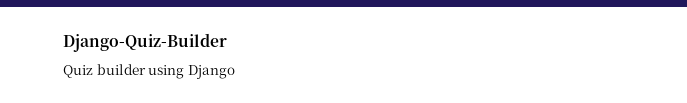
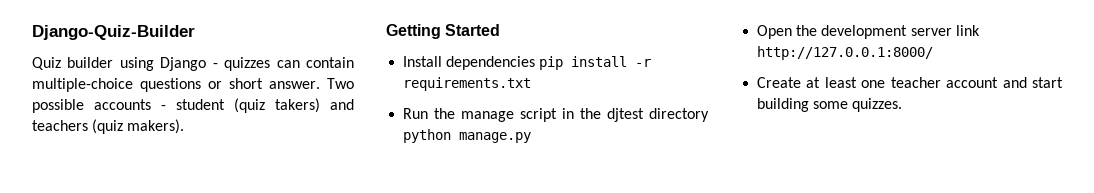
- Quiz builder using Django
+ Quiz builder using Django - quizzes can contain multiple-choice questions or short answer. Two possible accounts - student (quiz takers) and teachers (quiz makers).
+ Getting Started
+ Install dependencies pip install -r requirements.txt
+ Run the manage script in the djtest directory python manage.py
+ Open the development server link http://127.0.0.1:8000/
+ Create at least one teacher account and start building some quizzes.

